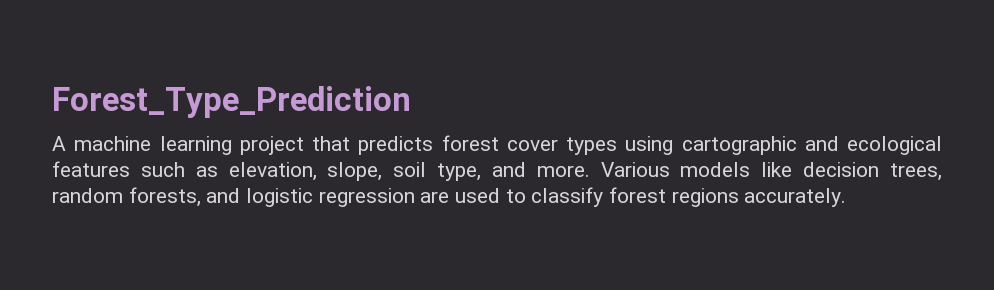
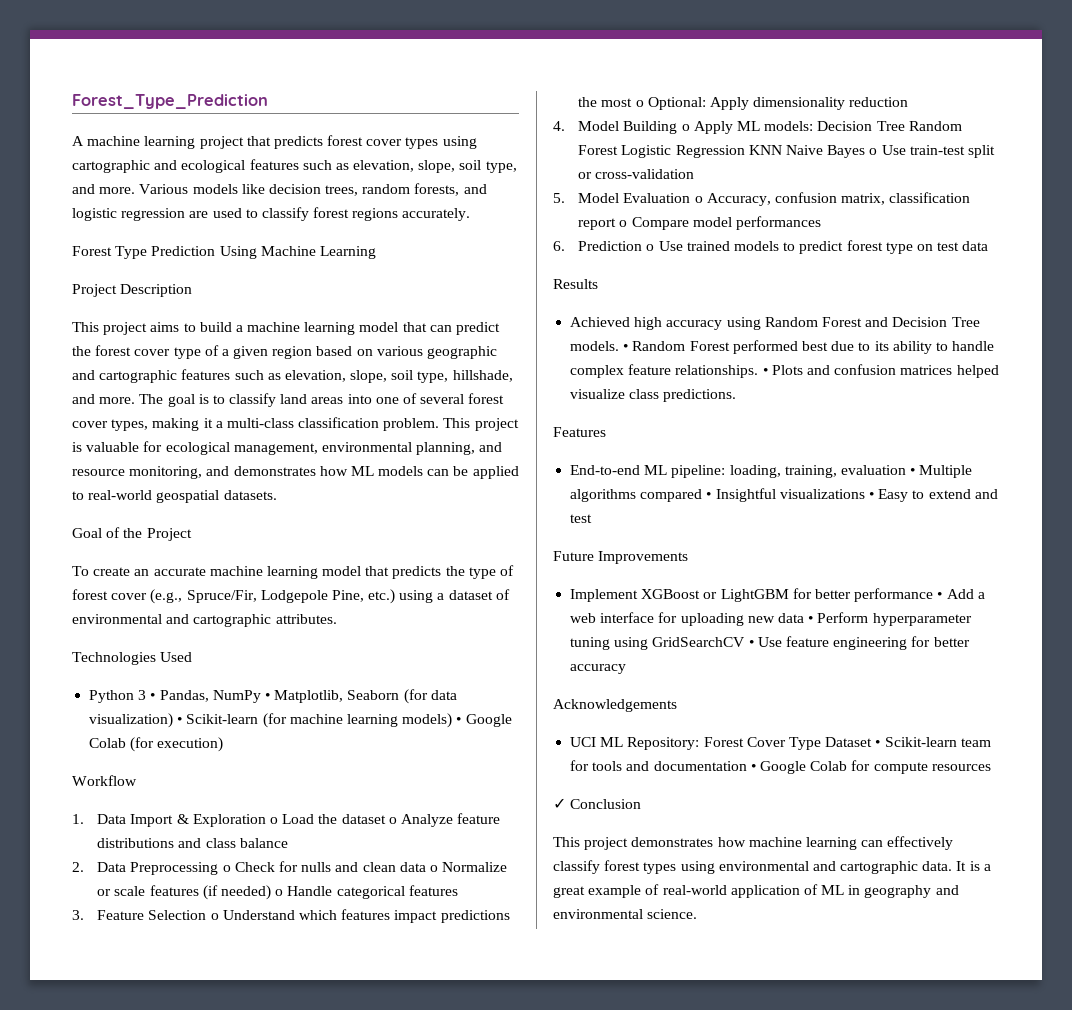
+ Forest Type Prediction Using Machine Learning
+ Project Description
+ This project aims to build a machine learning model that can predict the forest cover type of a given region based on various geographic and cartographic features such as elevation, slope, soil type, hillshade, and more. The goal is to classify land areas into one of several forest cover types, making it a multi-class classification problem. This project is valuable for ecological management, environmental planning, and resource monitoring, and demonstrates how ML models can be applied to real-world geospatial datasets.
+ Goal of the Project
+ To create an accurate machine learning model that predicts the type of forest cover (e.g., Spruce/Fir, Lodgepole Pine, etc.) using a dataset of environmental and cartographic attributes.
+ Technologies Used
+ Python 3 • Pandas, NumPy • Matplotlib, Seaborn (for data visualization) • Scikit-learn (for machine learning models) • Google Colab (for execution)
+ Workflow
+ 1. Data Import & Exploration o Load the dataset o Analyze feature distributions and class balance
+ 2. Data Preprocessing o Check for nulls and clean data o Normalize or scale features (if needed) o Handle categorical features
+ 3. Feature Selection o Understand which features impact predictions the most o Optional: Apply dimensionality reduction
+ 4. Model Building o Apply ML models: Decision Tree Random Forest Logistic Regression KNN Naive Bayes o Use train-test split or cross-validation
+ 5. Model Evaluation o Accuracy, confusion matrix, classification report o Compare model performances
+ 6. Prediction o Use trained models to predict forest type on test data
+ Results
+ Achieved high accuracy using Random Forest and Decision Tree models. • Random Forest performed best due to its ability to handle complex feature relationships. • Plots and confusion matrices helped visualize class predictions.
+ Features
+ End-to-end ML pipeline: loading, training, evaluation • Multiple algorithms compared • Insightful visualizations • Easy to extend and test
+ Future Improvements
+ Implement XGBoost or LightGBM for better performance • Add a web interface for uploading new data • Perform hyperparameter tuning using GridSearchCV • Use feature engineering for better accuracy
+ Acknowledgements
+ UCI ML Repository: Forest Cover Type Dataset • Scikit-learn team for tools and documentation • Google Colab for compute resources
+ ✓ Conclusion
+ This project demonstrates how machine learning can effectively classify forest types using environmental and cartographic data. It is a great example of real-world application of ML in geography and environmental science.

